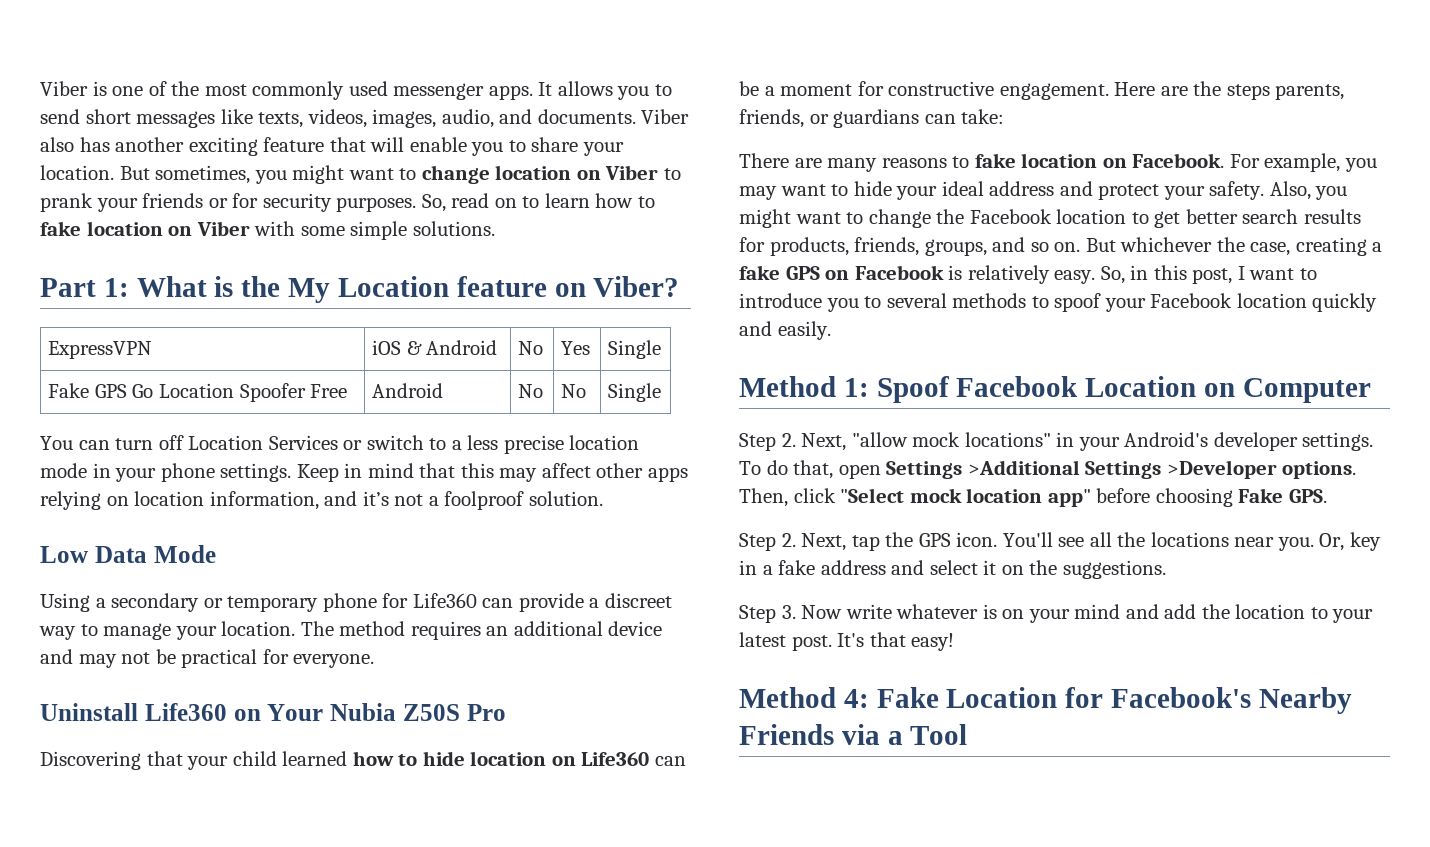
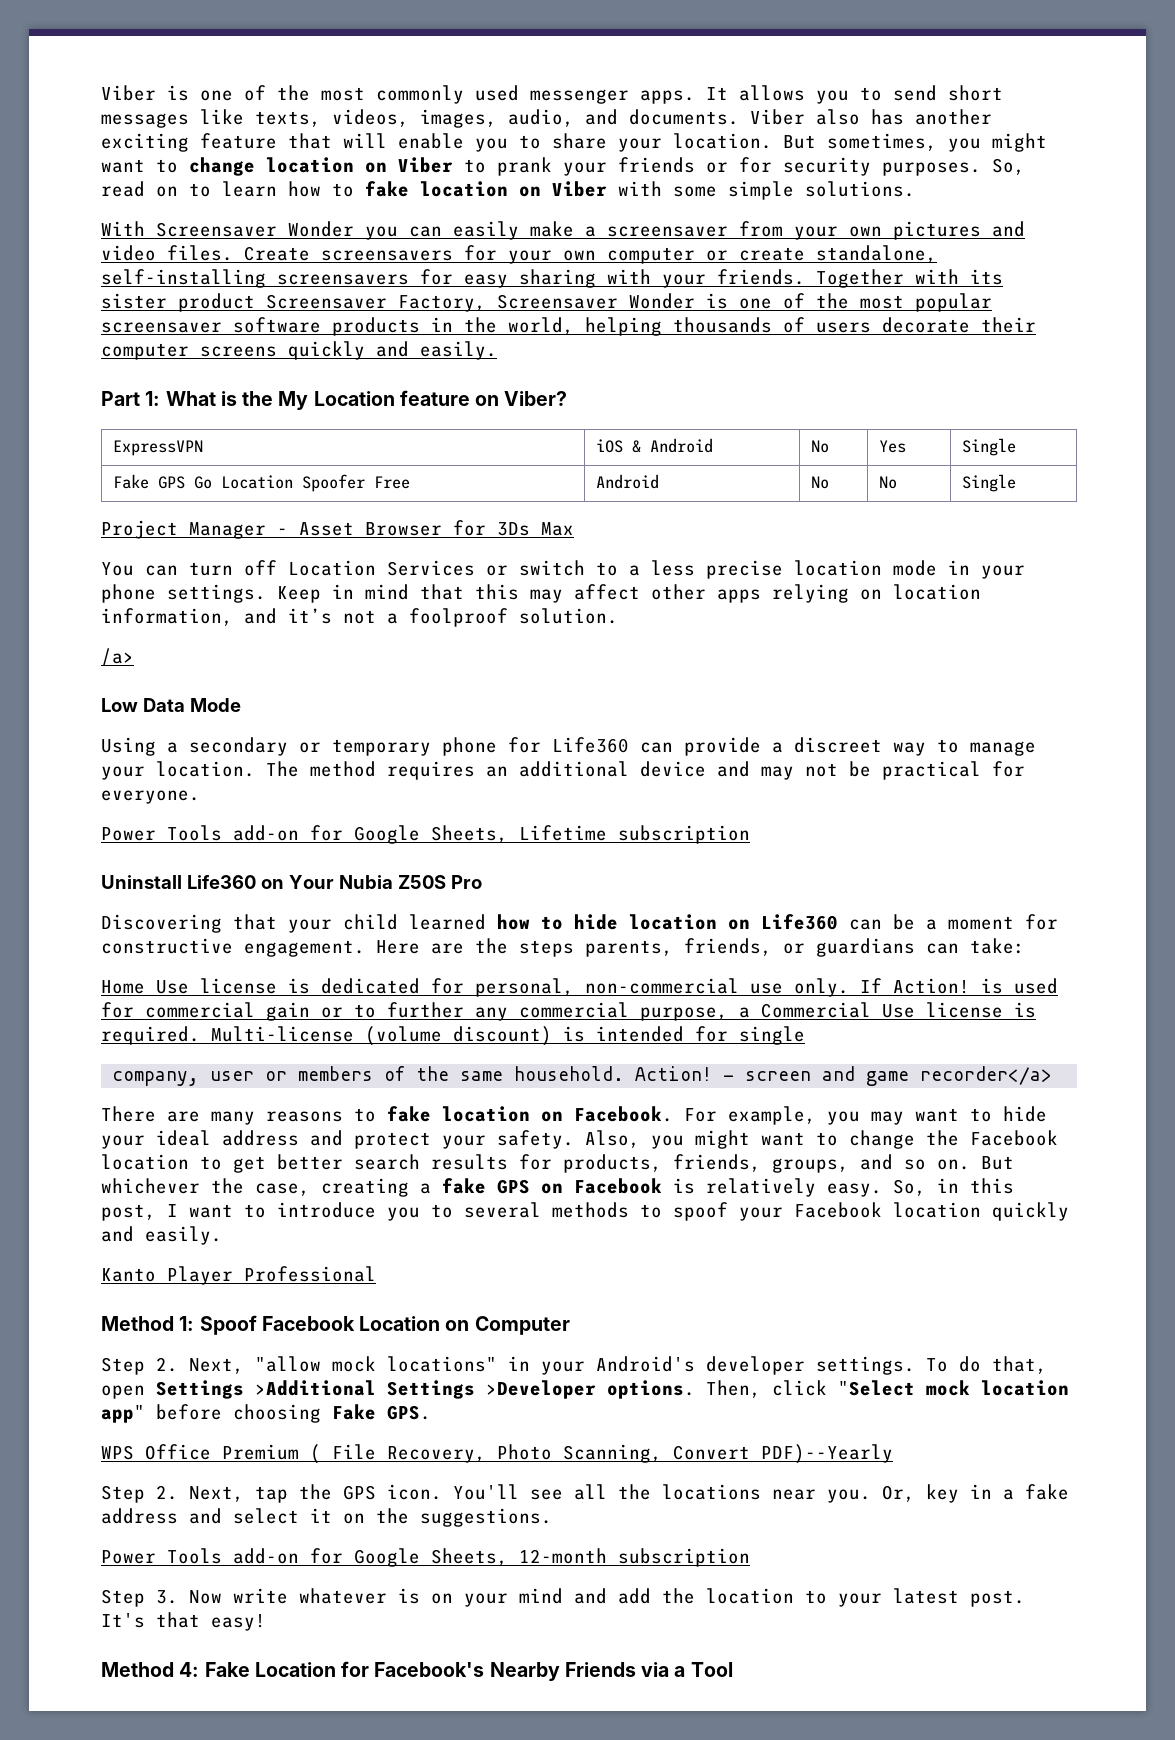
+ With Screensaver Wonder you can easily make a screensaver from your own pictures and video files. Create screensavers for your own computer or create standalone, self-installing screensavers for easy sharing with your friends. Together with its sister product Screensaver Factory, Screensaver Wonder is one of the most popular screensaver software products in the world, helping thousands of users decorate their computer screens quickly and easily.
+ Project Manager - Asset Browser for 3Ds Max
+ /a>
+ Power Tools add-on for Google Sheets, Lifetime subscription
+ Home Use license is dedicated for personal, non-commercial use only. If Action! is used for commercial gain or to further any commercial purpose, a Commercial Use license is required. Multi-license (volume discount) is intended for single
+ company, user or members of the same household. Action! - screen and game recorder</a>
+ Kanto Player Professional
+ WPS Office Premium ( File Recovery, Photo Scanning, Convert PDF)--Yearly
+ Power Tools add-on for Google Sheets, 12-month subscription

